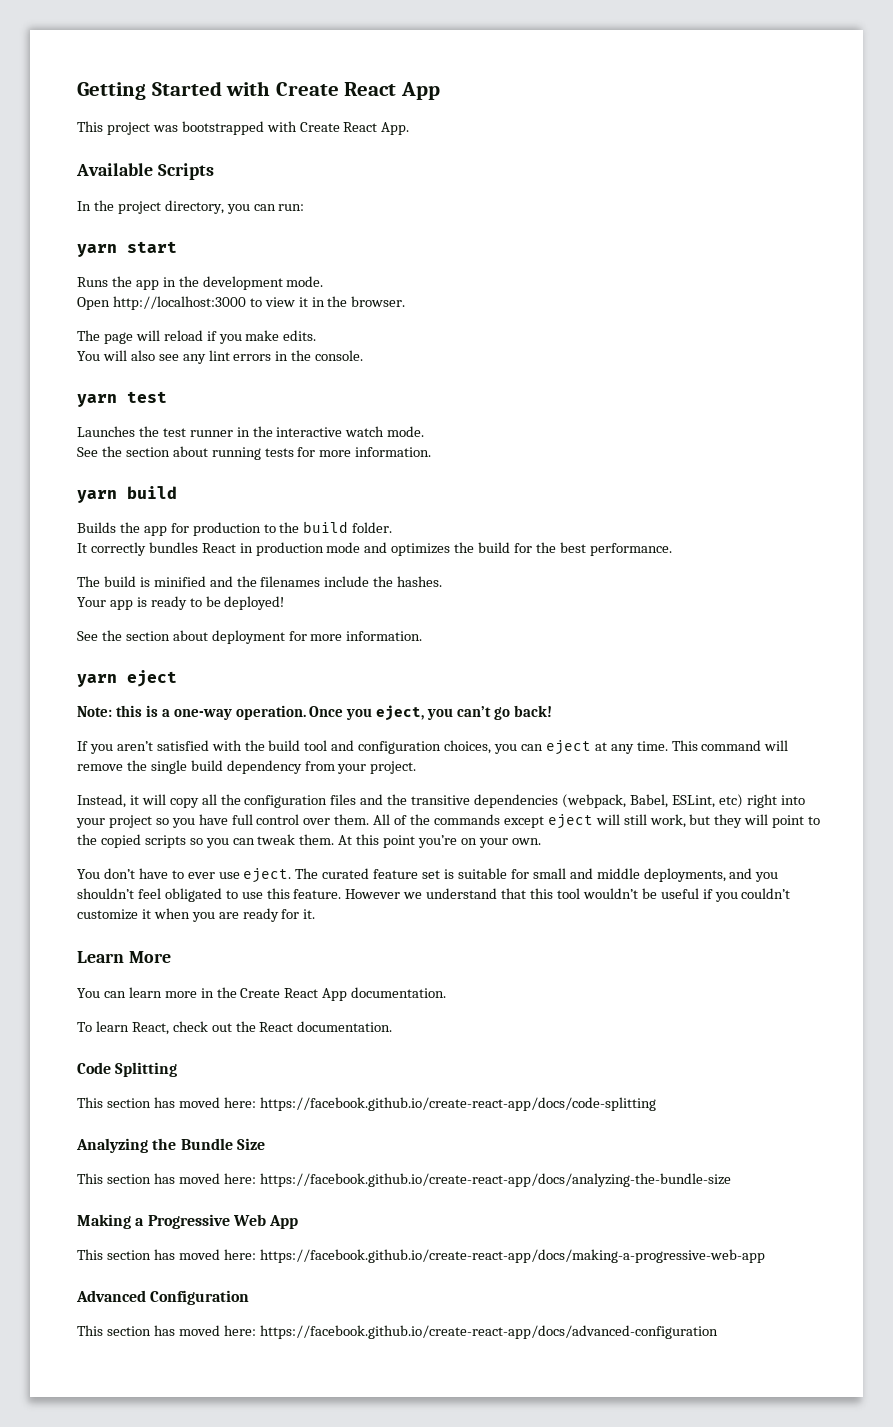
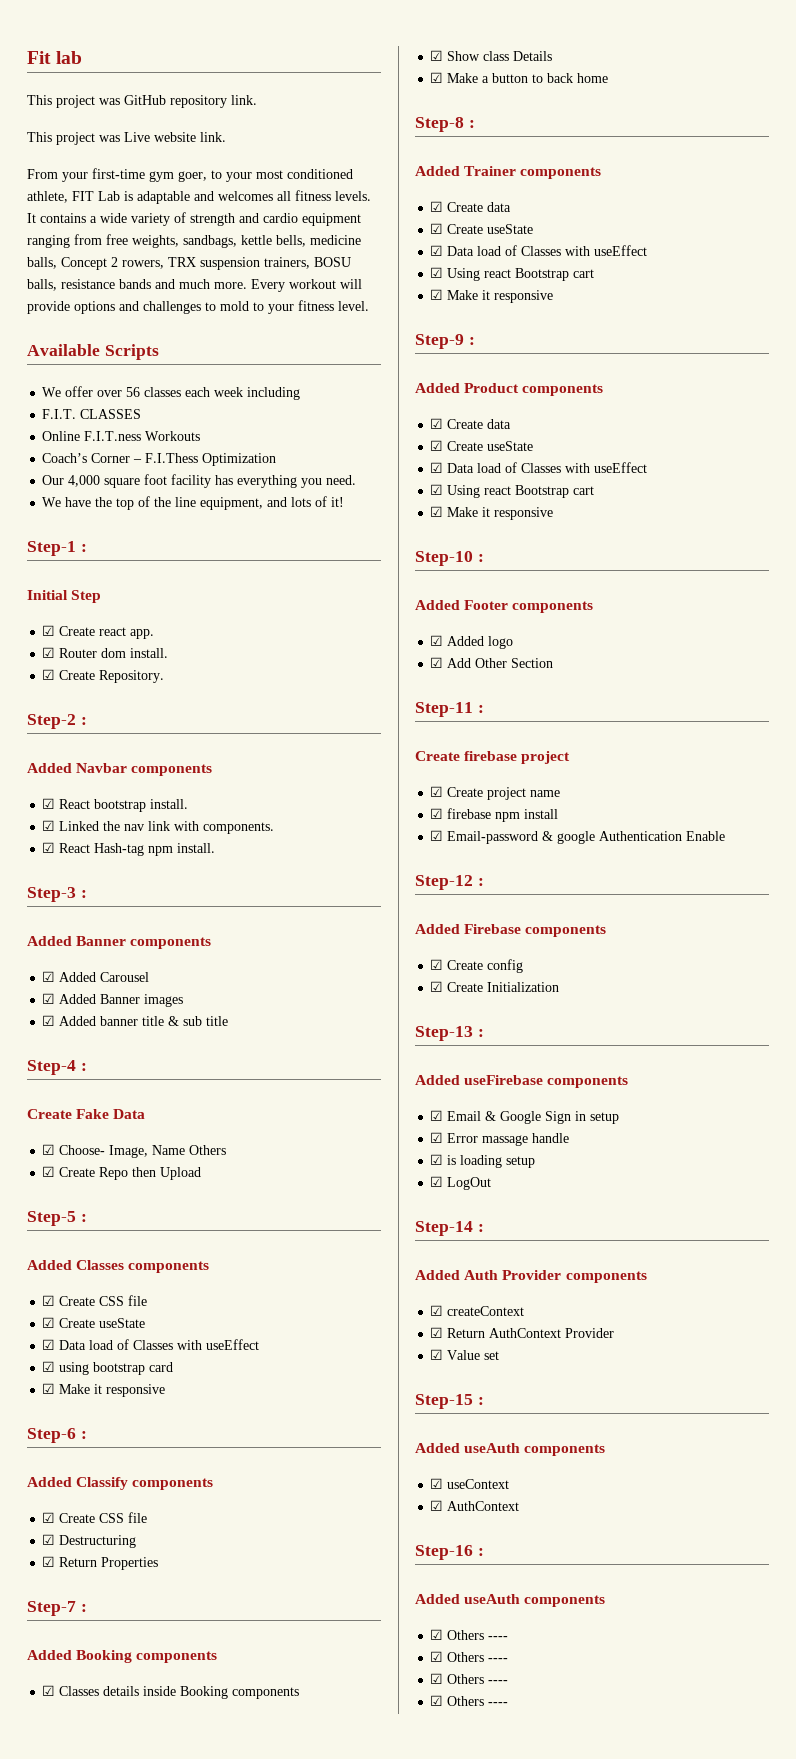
- Getting Started with Create React App
- This project was bootstrapped with Create React App.
+ Fit lab
+ This project was GitHub repository link.
+ This project was Live website link.
+ From your first-time gym goer, to your most conditioned athlete, FIT Lab is adaptable and welcomes all fitness levels. It contains a wide variety of strength and cardio equipment ranging from free weights, sandbags, kettle bells, medicine balls, Concept 2 rowers, TRX suspension trainers, BOSU balls, resistance bands and much more. Every workout will provide options and challenges to mold to your fitness level.
  Available Scripts
- In the project directory, you can run:
- yarn start
- Runs the app in the development mode.
- Open http://localhost:3000 to view it in the browser.
- The page will reload if you make edits.
- You will also see any lint errors in the console.
- yarn test
- Launches the test runner in the interactive watch mode.
- See the section about running tests for more information.
- yarn build
- Builds the app for production to the build folder.
- It correctly bundles React in production mode and optimizes the build for the best performance.
- The build is minified and the filenames include the hashes.
- Your app is ready to be deployed!
- See the section about deployment for more information.
- yarn eject
- Note: this is a one-way operation. Once you eject, you can’t go back!
- If you aren’t satisfied with the build tool and configuration choices, you can eject at any time. This command will remove the single build dependency from your project.
- Instead, it will copy all the configuration files and the transitive dependencies (webpack, Babel, ESLint, etc) right into your project so you have full control over them. All of the commands except eject will still work, but they will point to the copied scripts so you can tweak them. At this point you’re on your own.
- You don’t have to ever use eject. The curated feature set is suitable for small and middle deployments, and you shouldn’t feel obligated to use this feature. However we understand that this tool wouldn’t be useful if you couldn’t customize it when you are ready for it.
- Learn More
- You can learn more in the Create React App documentation.
- To learn React, check out the React documentation.
- Code Splitting
- This section has moved here: https://facebook.github.io/create-react-app/docs/code-splitting
- Analyzing the Bundle Size
- This section has moved here: https://facebook.github.io/create-react-app/docs/analyzing-the-bundle-size
- Making a Progressive Web App
- This section has moved here: https://facebook.github.io/create-react-app/docs/making-a-progressive-web-app
- Advanced Configuration
- This section has moved here: https://facebook.github.io/create-react-app/docs/advanced-configuration
+ We offer over 56 classes each week including
+ F.I.T. CLASSES
+ Online F.I.T.ness Workouts
+ Coach’s Corner – F.I.Thess Optimization
+ Our 4,000 square foot facility has everything you need.
+ We have the top of the line equipment, and lots of it!
+ Step-1 :
+ Initial Step
+ ☑ Create react app.
+ ☑ Router dom install.
+ ☑ Create Repository.
+ Step-2 :
+ Added Navbar components
+ ☑ React bootstrap install.
+ ☑ Linked the nav link with components.
+ ☑ React Hash-tag npm install.
+ Step-3 :
+ Added Banner components
+ ☑ Added Carousel
+ ☑ Added Banner images
+ ☑ Added banner title & sub title
+ Step-4 :
+ Create Fake Data
+ ☑ Choose- Image, Name Others
+ ☑ Create Repo then Upload
+ Step-5 :
+ Added Classes components
+ ☑ Create CSS file
+ ☑ Create useState
+ ☑ Data load of Classes with useEffect
+ ☑ using bootstrap card
+ ☑ Make it responsive
+ Step-6 :
+ Added Classify components
+ ☑ Create CSS file
+ ☑ Destructuring
+ ☑ Return Properties
+ Step-7 :
+ Added Booking components
+ ☑ Classes details inside Booking components
+ ☑ Show class Details
+ ☑ Make a button to back home
+ Step-8 :
+ Added Trainer components
+ ☑ Create data
+ ☑ Create useState
+ ☑ Data load of Classes with useEffect
+ ☑ Using react Bootstrap cart
+ ☑ Make it responsive
+ Step-9 :
+ Added Product components
+ ☑ Create data
+ ☑ Create useState
+ ☑ Data load of Classes with useEffect
+ ☑ Using react Bootstrap cart
+ ☑ Make it responsive
+ Step-10 :
+ Added Footer components
+ ☑ Added logo
+ ☑ Add Other Section
+ Step-11 :
+ Create firebase project
+ ☑ Create project name
+ ☑ firebase npm install
+ ☑ Email-password & google Authentication Enable
+ Step-12 :
+ Added Firebase components
+ ☑ Create config
+ ☑ Create Initialization
+ Step-13 :
+ Added useFirebase components
+ ☑ Email & Google Sign in setup
+ ☑ Error massage handle
+ ☑ is loading setup
+ ☑ LogOut
+ Step-14 :
+ Added Auth Provider components
+ ☑ createContext
+ ☑ Return AuthContext Provider
+ ☑ Value set
+ Step-15 :
+ Added useAuth components
+ ☑ useContext
+ ☑ AuthContext
+ Step-16 :
+ Added useAuth components
+ ☑ Others ----
+ ☑ Others ----
+ ☑ Others ----
+ ☑ Others ----

